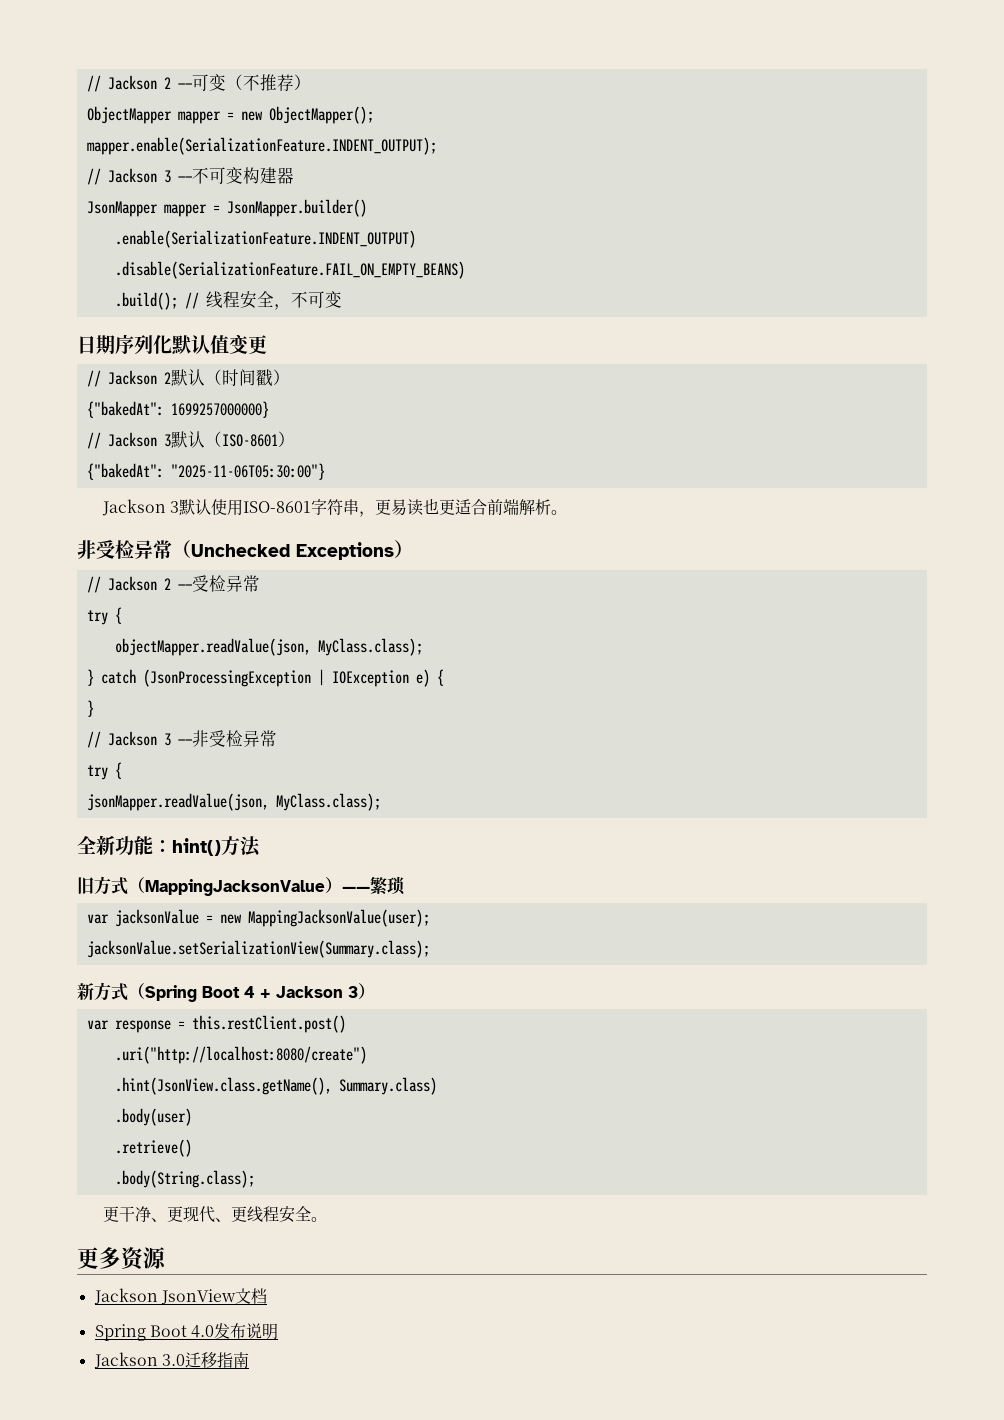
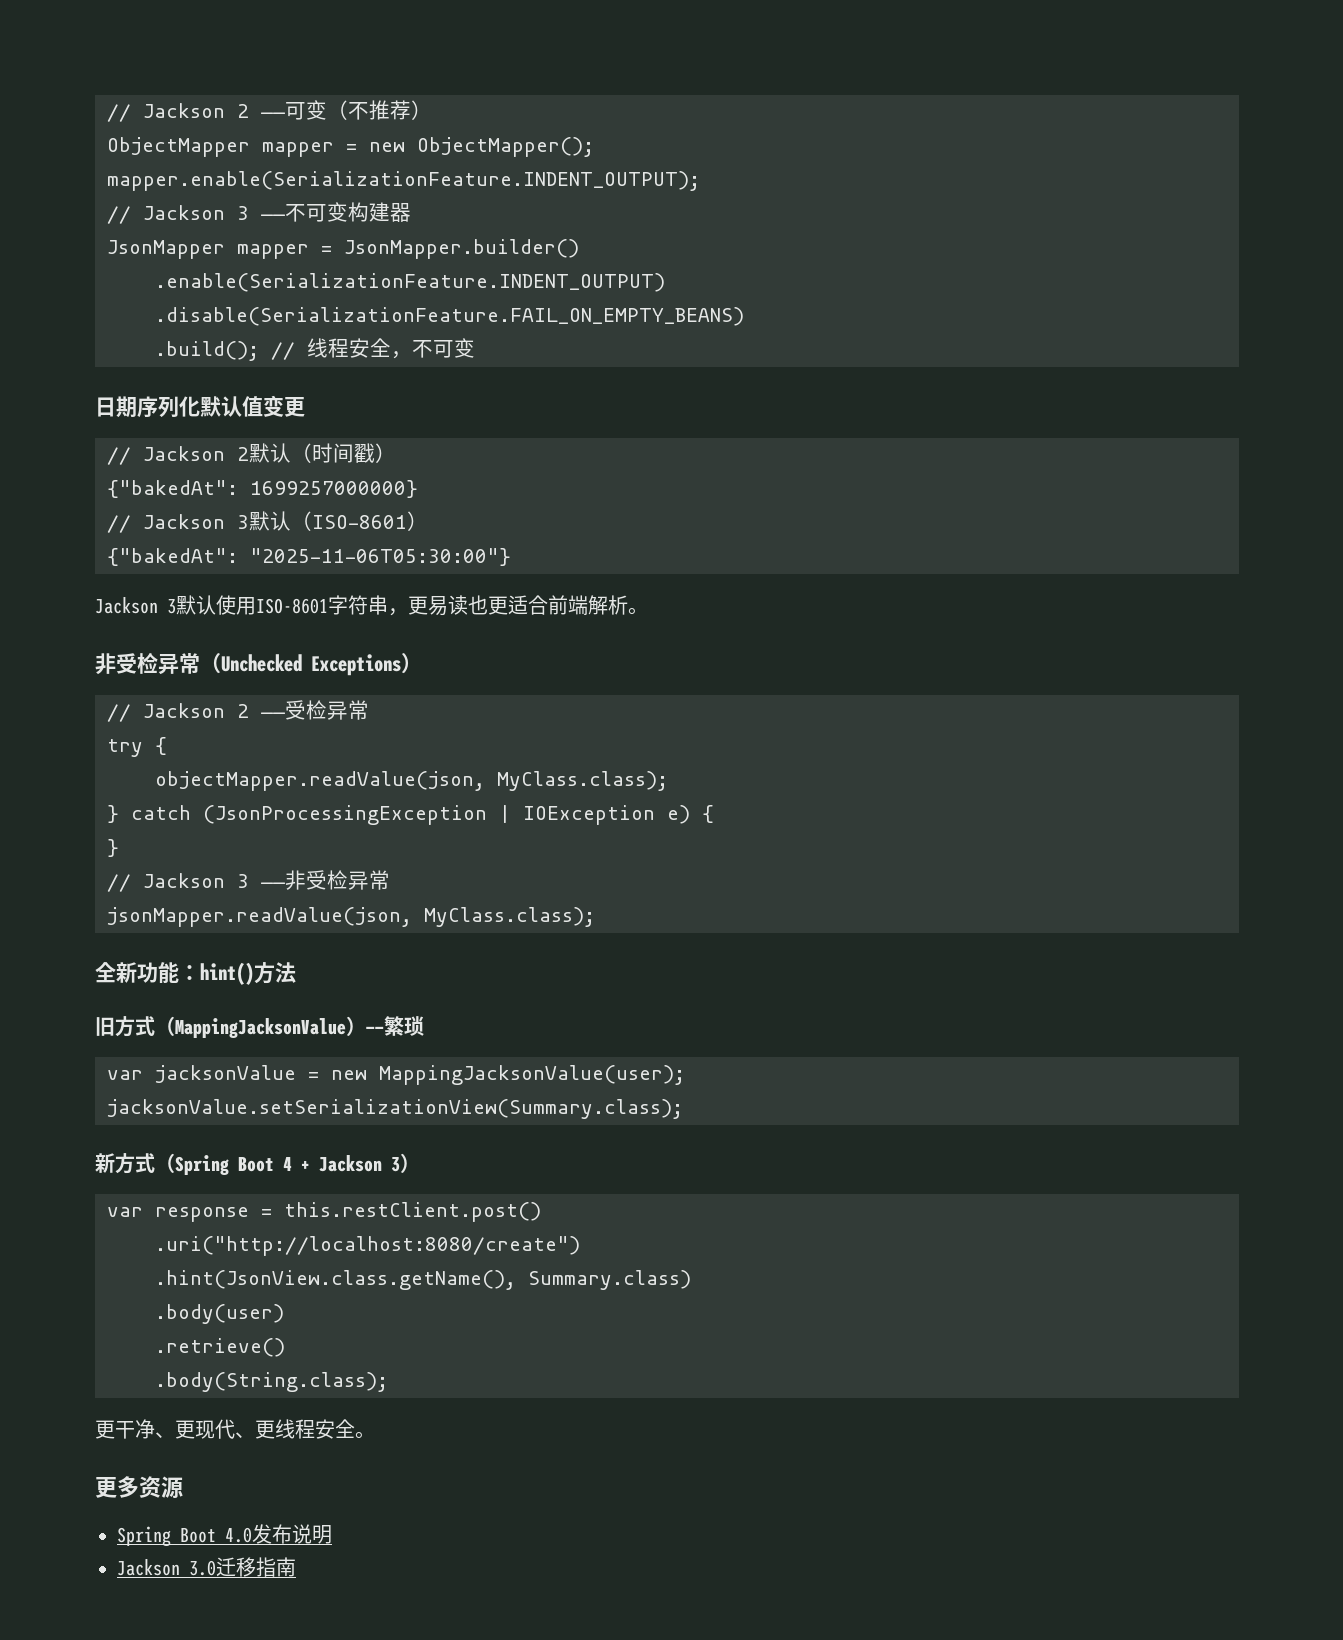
  // Jackson 3 ——非受检异常
- try {
- Jackson JsonView文档

